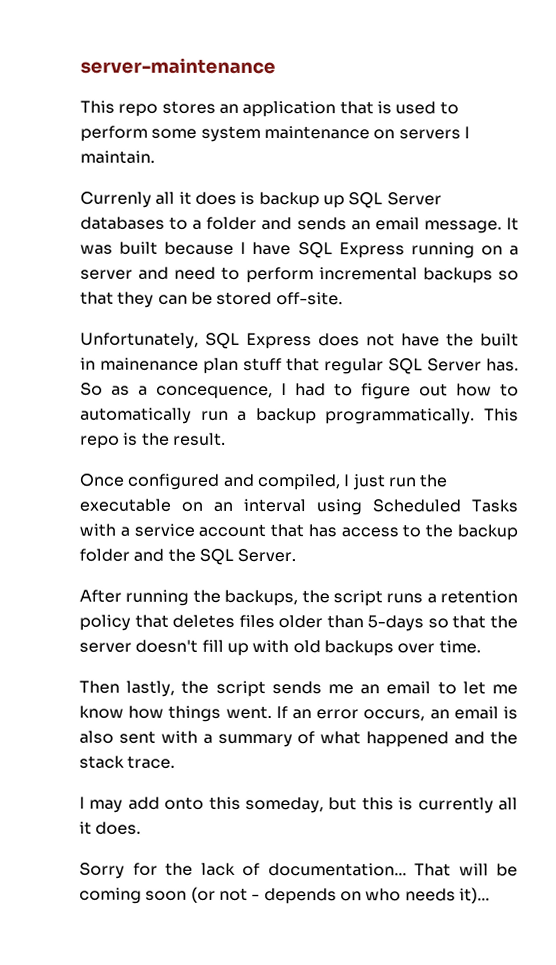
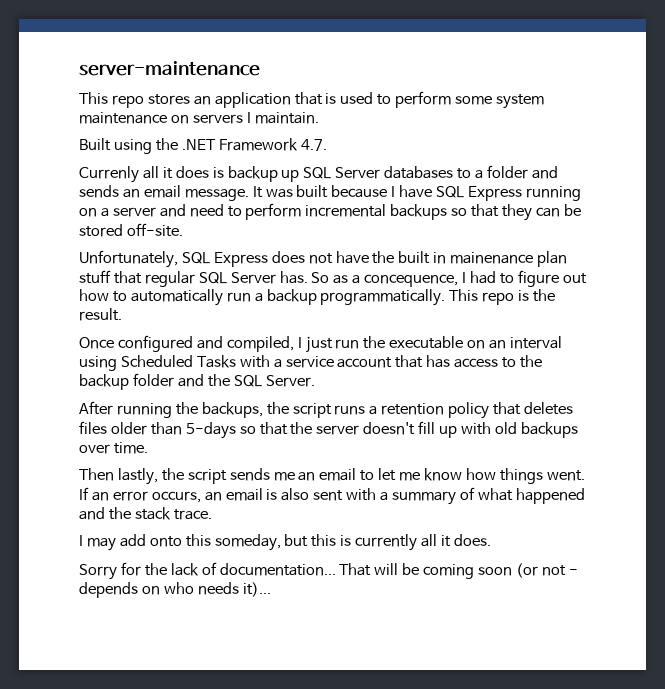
+ Built using the .NET Framework 4.7.

